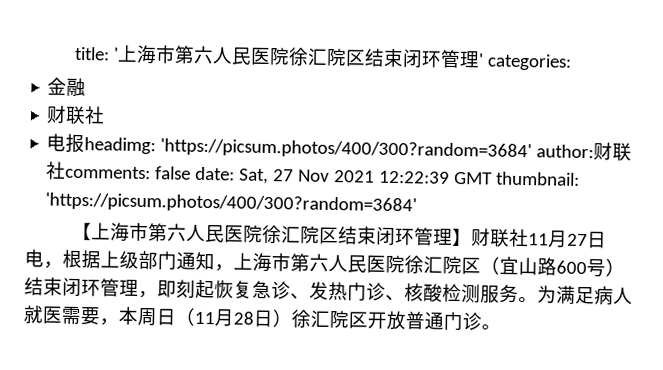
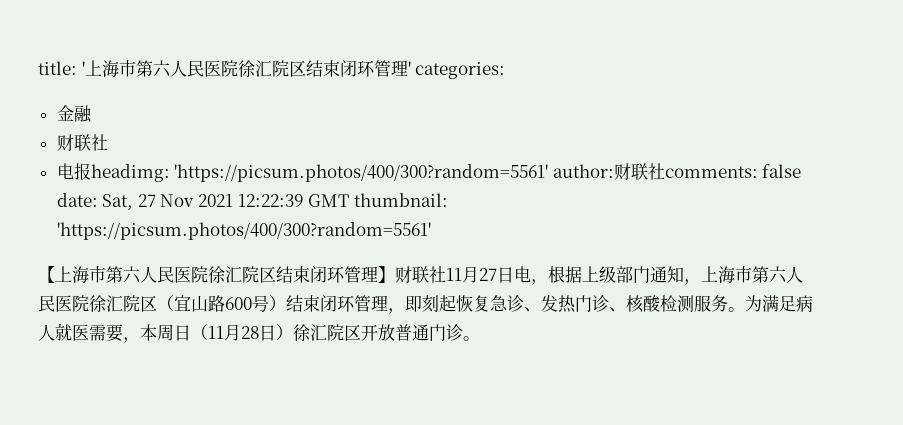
- 电报headimg: 'https://picsum.photos/400/300?random=3684' author:财联社comments: false date: Sat, 27 Nov 2021 12:22:39 GMT thumbnail: 'https://picsum.photos/400/300?random=3684'
+ 电报headimg: 'https://picsum.photos/400/300?random=5561' author:财联社comments: false date: Sat, 27 Nov 2021 12:22:39 GMT thumbnail: 'https://picsum.photos/400/300?random=5561'

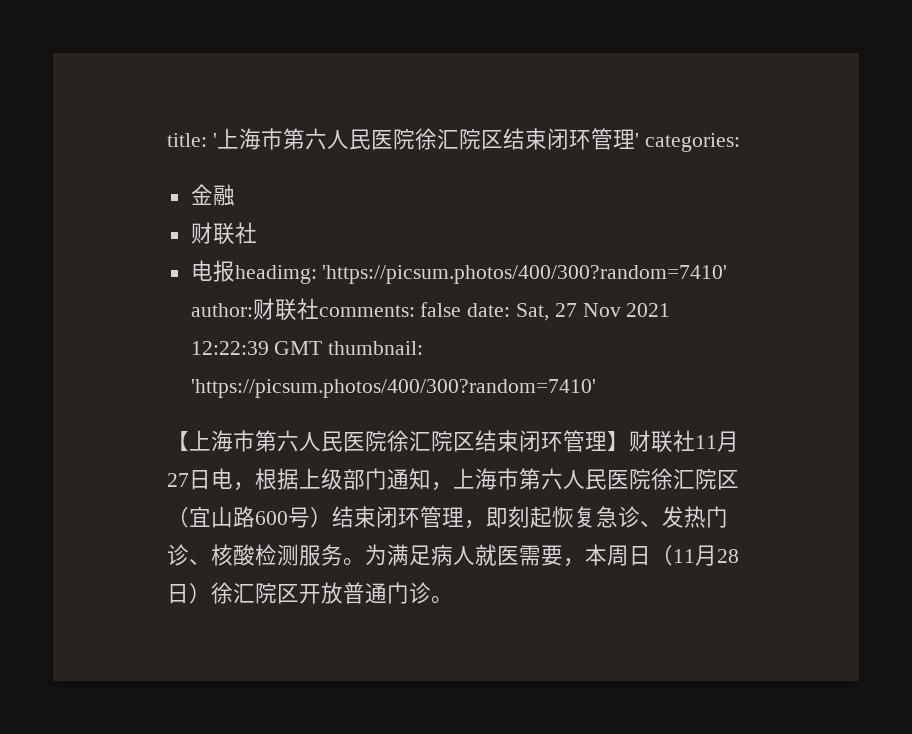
- 电报headimg: 'https://picsum.photos/400/300?random=5561' author:财联社comments: false date: Sat, 27 Nov 2021 12:22:39 GMT thumbnail: 'https://picsum.photos/400/300?random=5561'
+ 电报headimg: 'https://picsum.photos/400/300?random=7410' author:财联社comments: false date: Sat, 27 Nov 2021 12:22:39 GMT thumbnail: 'https://picsum.photos/400/300?random=7410'

